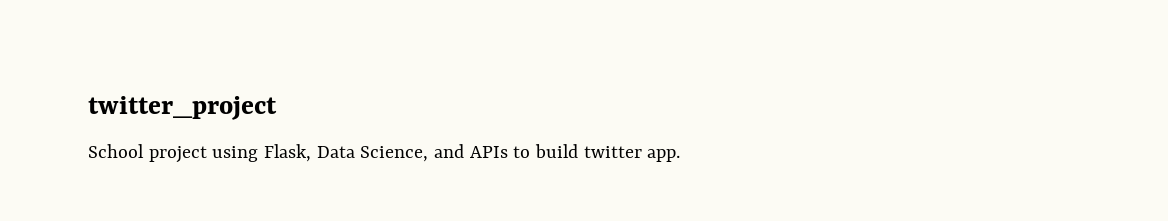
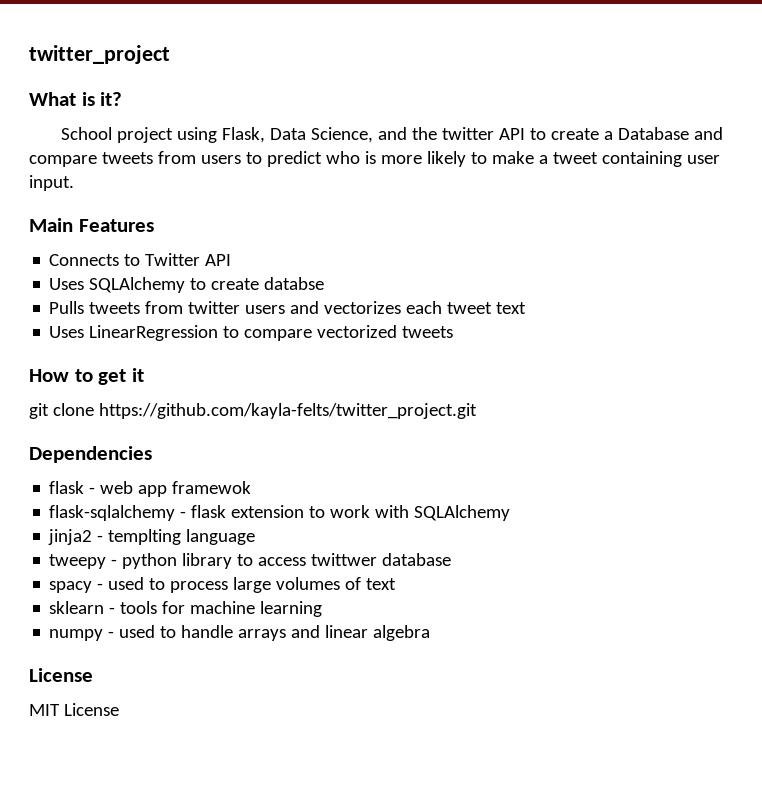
+ What is it?
- School project using Flask, Data Science, and APIs to build twitter app.
+ School project using Flask, Data Science, and the twitter API to create a Database and compare tweets from users to predict who is more likely to make a tweet containing user input.
+ Main Features
+ Connects to Twitter API
+ Uses SQLAlchemy to create databse
+ Pulls tweets from twitter users and vectorizes each tweet text
+ Uses LinearRegression to compare vectorized tweets
+ How to get it
+ git clone https://github.com/kayla-felts/twitter_project.git
+ Dependencies
+ flask - web app framewok
+ flask-sqlalchemy - flask extension to work with SQLAlchemy
+ jinja2 - templting language
+ tweepy - python library to access twittwer database
+ spacy - used to process large volumes of text
+ sklearn - tools for machine learning
+ numpy - used to handle arrays and linear algebra
+ License
+ MIT License

